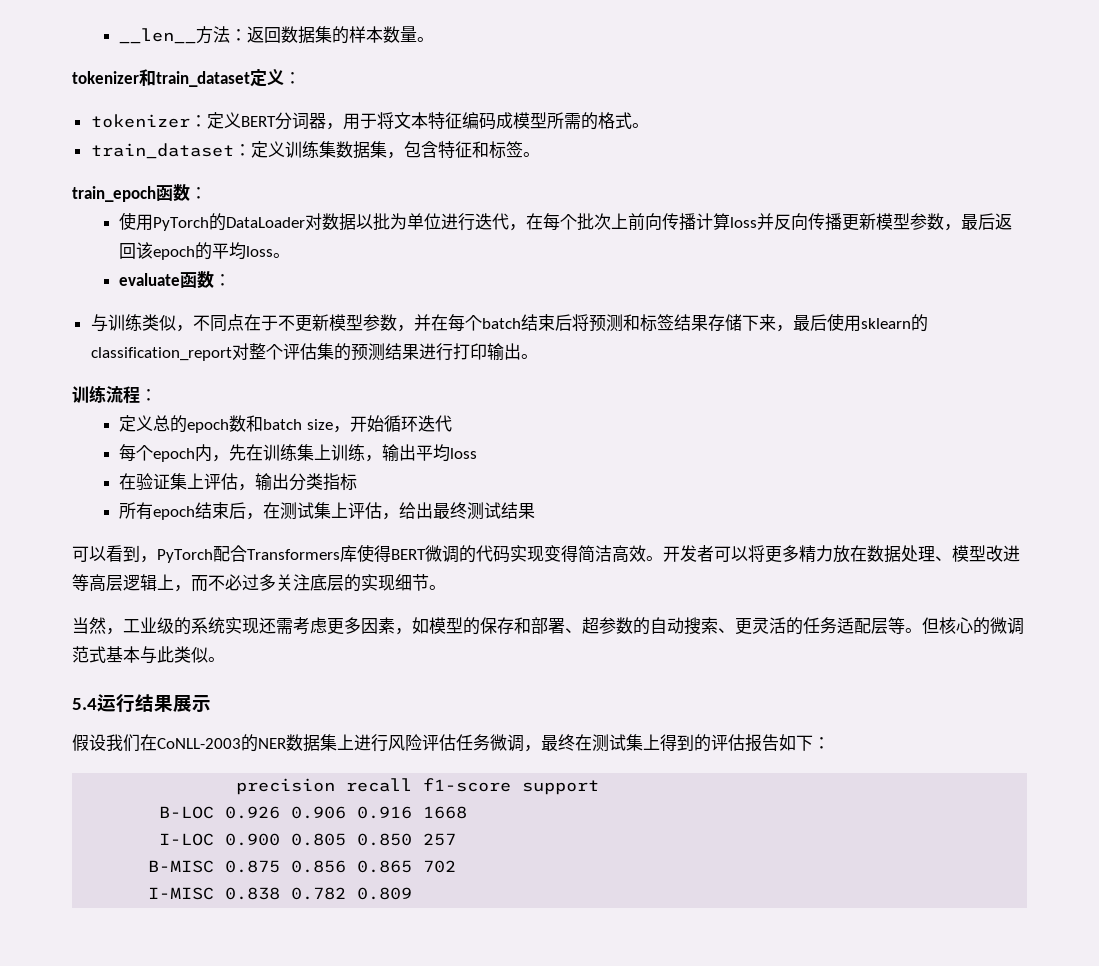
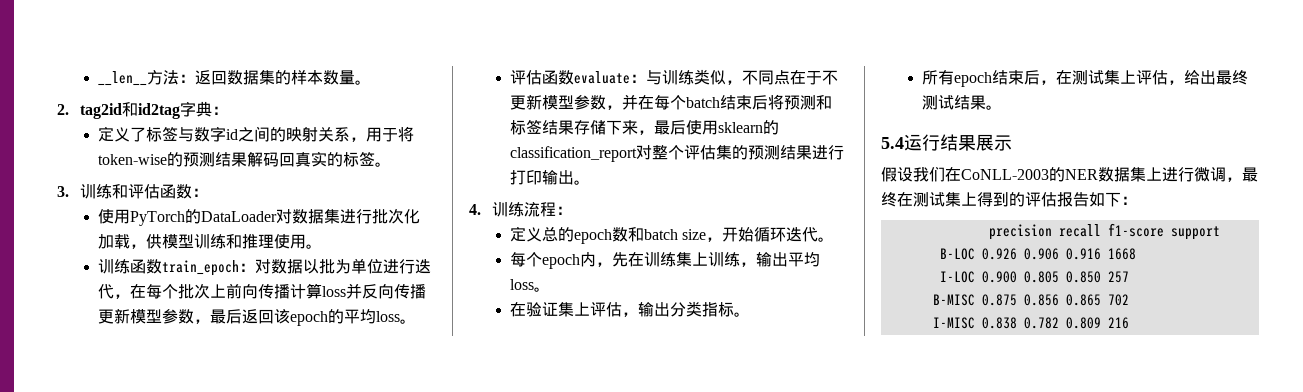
- tokenizer和train_dataset定义：
- tokenizer：定义BERT分词器，用于将文本特征编码成模型所需的格式。
- train_dataset：定义训练集数据集，包含特征和标签。
- train_epoch函数：
+ 2. tag2id和id2tag字典：
+ 定义了标签与数字id之间的映射关系，用于将token-wise的预测结果解码回真实的标签。
+ 3.训练和评估函数：
- 使用PyTorch的DataLoader对数据以批为单位进行迭代，在每个批次上前向传播计算loss并反向传播更新模型参数，最后返回该epoch的平均loss。
+ 使用PyTorch的DataLoader对数据集进行批次化加载，供模型训练和推理使用。
+ 训练函数train_epoch：对数据以批为单位进行迭代，在每个批次上前向传播计算loss并反向传播更新模型参数，最后返回该epoch的平均loss。
- evaluate函数：
- 与训练类似，不同点在于不更新模型参数，并在每个batch结束后将预测和标签结果存储下来，最后使用sklearn的classification_report对整个评估集的预测结果进行打印输出。
+ 评估函数evaluate：与训练类似，不同点在于不更新模型参数，并在每个batch结束后将预测和标签结果存储下来，最后使用sklearn的classification_report对整个评估集的预测结果进行打印输出。
- 训练流程：
+ 4.训练流程：
- 定义总的epoch数和batch size，开始循环迭代
+ 定义总的epoch数和batch size，开始循环迭代。
- 每个epoch内，先在训练集上训练，输出平均loss
+ 每个epoch内，先在训练集上训练，输出平均loss。
- 在验证集上评估，输出分类指标
+ 在验证集上评估，输出分类指标。
- 所有epoch结束后，在测试集上评估，给出最终测试结果
- 可以看到，PyTorch配合Transformers库使得BERT微调的代码实现变得简洁高效。开发者可以将更多精力放在数据处理、模型改进等高层逻辑上，而不必过多关注底层的实现细节。
- 当然，工业级的系统实现还需考虑更多因素，如模型的保存和部署、超参数的自动搜索、更灵活的任务适配层等。但核心的微调范式基本与此类似。
+ 所有epoch结束后，在测试集上评估，给出最终测试结果。
- 假设我们在CoNLL-2003的NER数据集上进行风险评估任务微调，最终在测试集上得到的评估报告如下：
+ 假设我们在CoNLL-2003的NER数据集上进行微调，最终在测试集上得到的评估报告如下：
- I-MISC 0.838 0.782 0.809
+ I-MISC 0.838 0.782 0.809 216

